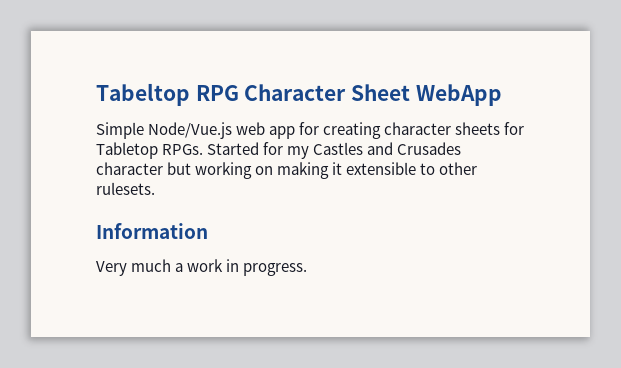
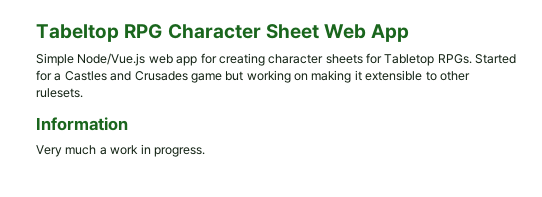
- Tabeltop RPG Character Sheet WebApp
+ Tabeltop RPG Character Sheet Web App
- Started for my Castles and Crusades character but working on making it extensible to other rulesets.
+ Started for a Castles and Crusades game but working on making it extensible to other rulesets.

